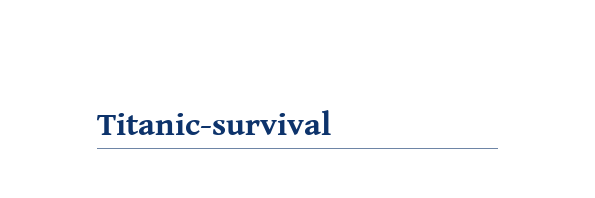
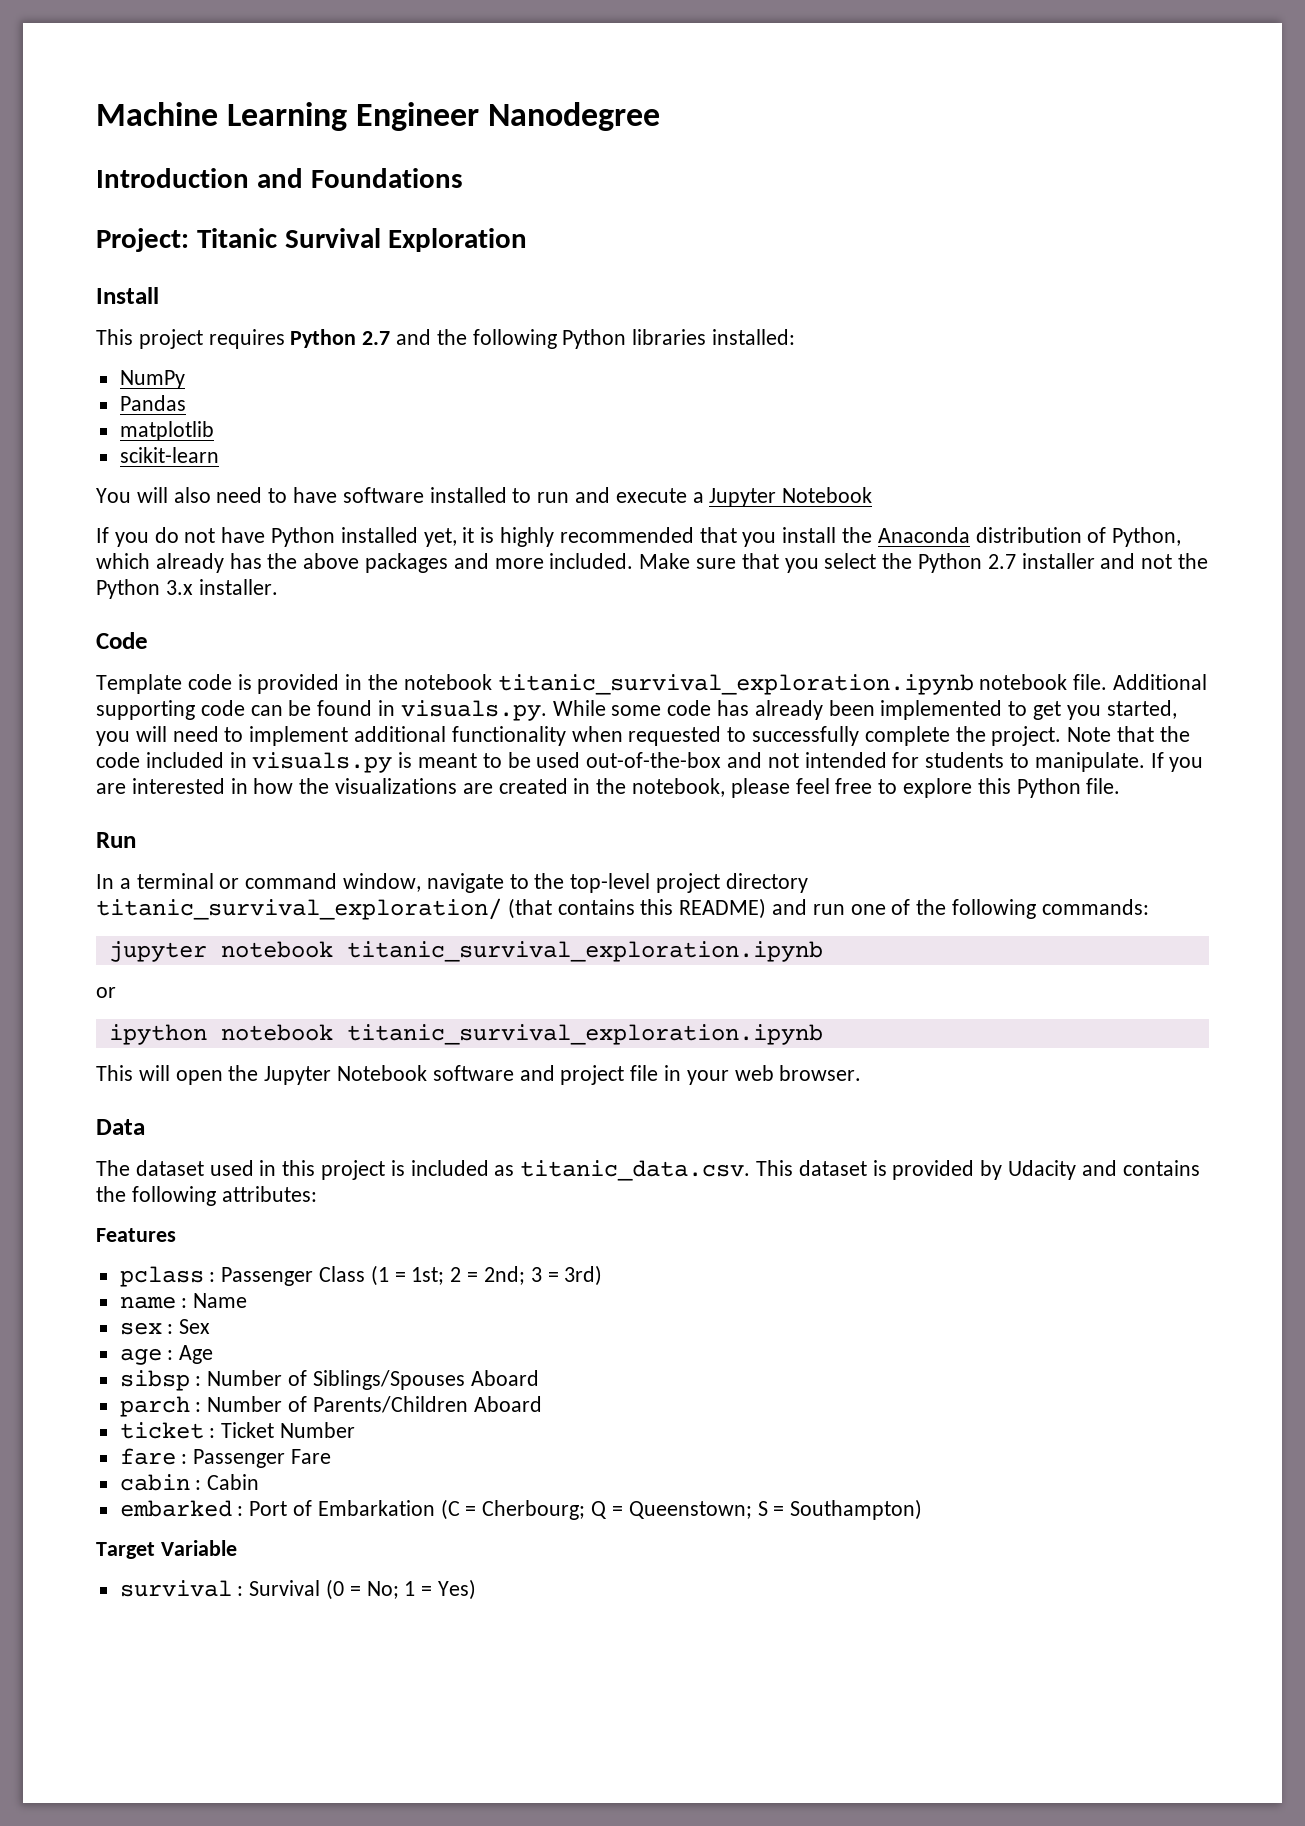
- Titanic-survival
+ Machine Learning Engineer Nanodegree
+ Introduction and Foundations
+ Project: Titanic Survival Exploration
+ Install
+ This project requires Python 2.7 and the following Python libraries installed:
+ NumPy
+ Pandas
+ matplotlib
+ scikit-learn
+ You will also need to have software installed to run and execute a Jupyter Notebook
+ If you do not have Python installed yet, it is highly recommended that you install the Anaconda distribution of Python, which already has the above packages and more included. Make sure that you select the Python 2.7 installer and not the Python 3.x installer.
+ Code
+ Template code is provided in the notebook titanic_survival_exploration.ipynb notebook file. Additional supporting code can be found in visuals.py. While some code has already been implemented to get you started, you will need to implement additional functionality when requested to successfully complete the project. Note that the code included in visuals.py is meant to be used out-of-the-box and not intended for students to manipulate. If you are interested in how the visualizations are created in the notebook, please feel free to explore this Python file.
+ Run
+ In a terminal or command window, navigate to the top-level project directory titanic_survival_exploration/ (that contains this README) and run one of the following commands:
+ jupyter notebook titanic_survival_exploration.ipynb
+ or
+ ipython notebook titanic_survival_exploration.ipynb
+ This will open the Jupyter Notebook software and project file in your web browser.
+ Data
+ The dataset used in this project is included as titanic_data.csv. This dataset is provided by Udacity and contains the following attributes:
+ Features
+ pclass : Passenger Class (1 = 1st; 2 = 2nd; 3 = 3rd)
+ name : Name
+ sex : Sex
+ age : Age
+ sibsp : Number of Siblings/Spouses Aboard
+ parch : Number of Parents/Children Aboard
+ ticket : Ticket Number
+ fare : Passenger Fare
+ cabin : Cabin
+ embarked : Port of Embarkation (C = Cherbourg; Q = Queenstown; S = Southampton)
+ Target Variable
+ survival : Survival (0 = No; 1 = Yes)

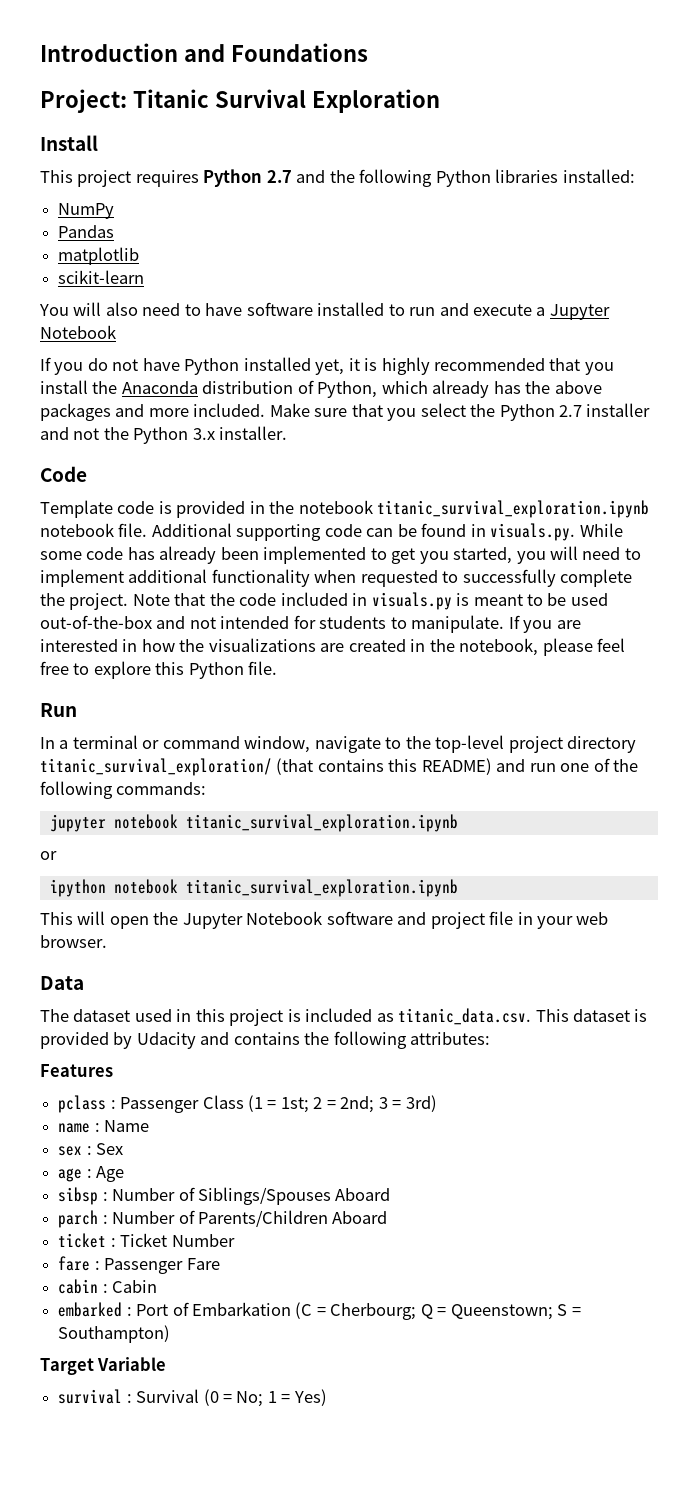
- Machine Learning Engineer Nanodegree

